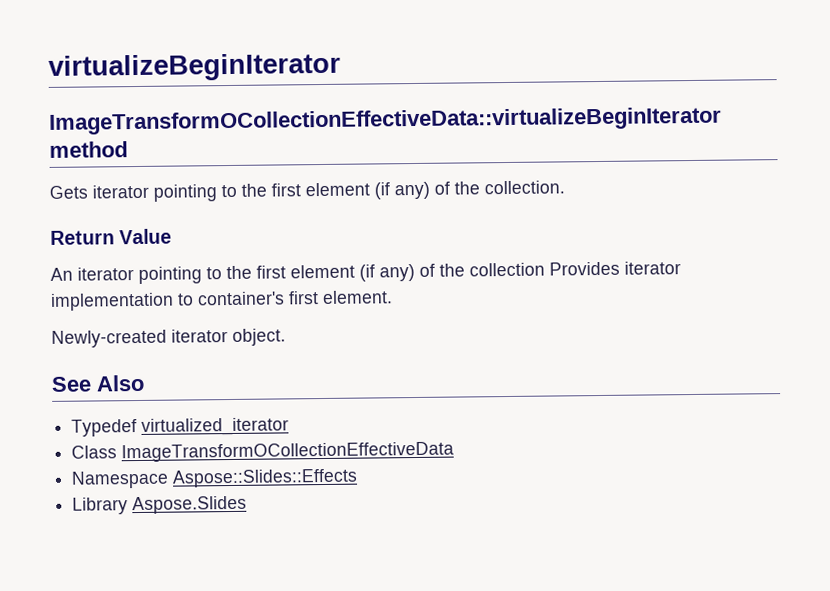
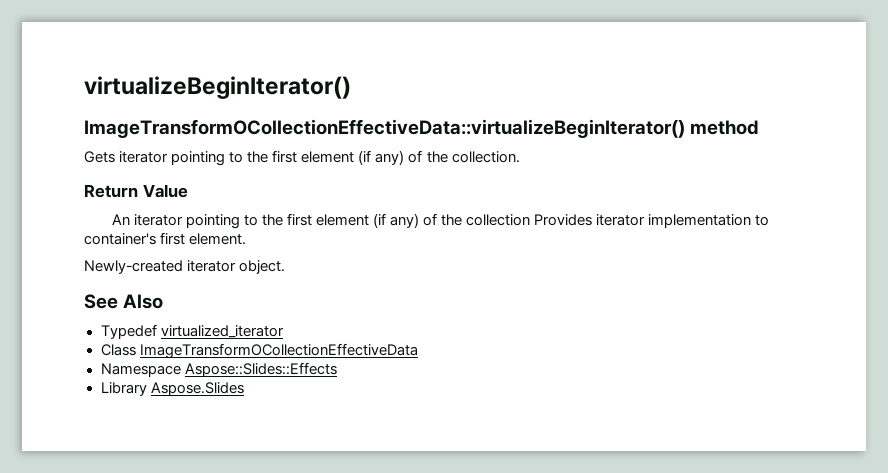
- virtualizeBeginIterator
- ImageTransformOCollectionEffectiveData::virtualizeBeginIterator method
+ virtualizeBeginIterator()
+ ImageTransformOCollectionEffectiveData::virtualizeBeginIterator() method

